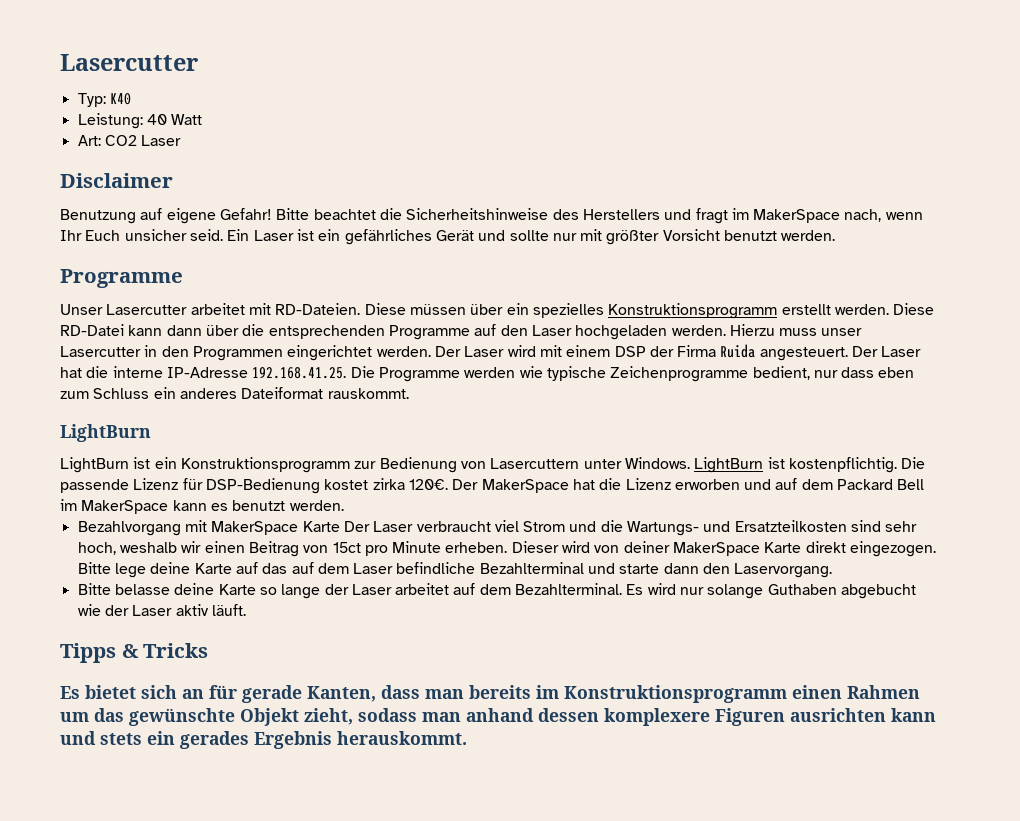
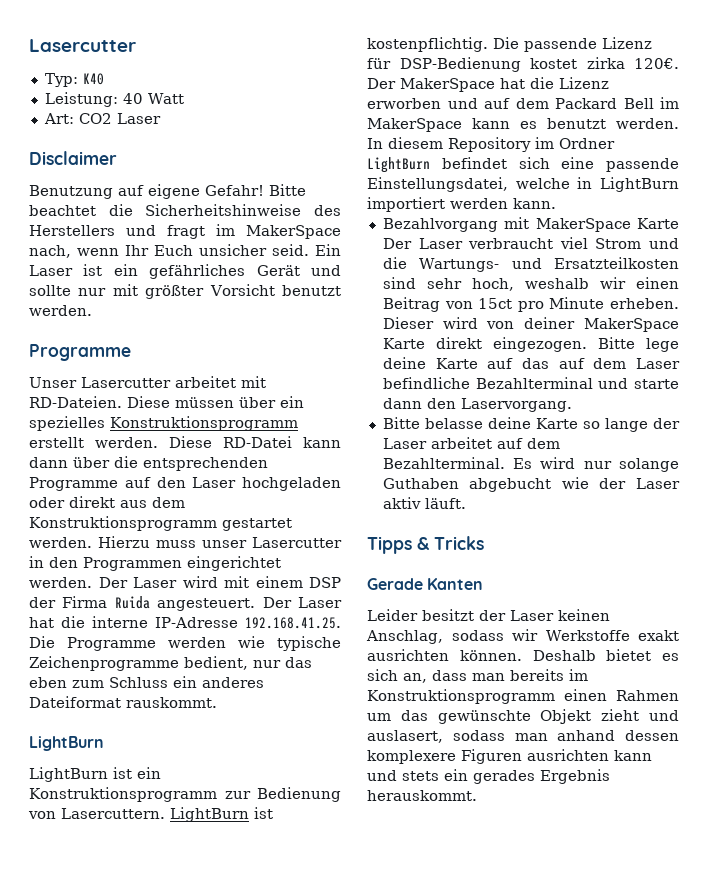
- Diese RD-Datei kann dann über die entsprechenden Programme auf den Laser hochgeladen werden.
+ Diese RD-Datei kann dann über die entsprechenden Programme auf den Laser hochgeladen oder direkt aus dem Konstruktionsprogramm gestartet werden.
- Der Laser hat die interne IP-Adresse 192.168.41.25. Die Programme werden wie typische Zeichenprogramme bedient, nur dass eben zum Schluss ein anderes Dateiformat rauskommt.
+ Der Laser hat die interne IP-Adresse 192.168.41.25. Die Programme werden wie typische Zeichenprogramme bedient, nur das eben zum Schluss ein anderes Dateiformat rauskommt.
- LightBurn ist ein Konstruktionsprogramm zur Bedienung von Lasercuttern unter Windows.
+ LightBurn ist ein Konstruktionsprogramm zur Bedienung von Lasercuttern.
+ In diesem Repository im Ordner LightBurn befindet sich eine passende Einstellungsdatei, welche in LightBurn importiert werden kann.
- Es bietet sich an für gerade Kanten, dass man bereits im Konstruktionsprogramm einen Rahmen um das gewünschte Objekt zieht, sodass man anhand dessen komplexere Figuren ausrichten kann und stets ein gerades Ergebnis herauskommt.
+ Gerade Kanten
+ Leider besitzt der Laser keinen Anschlag, sodass wir Werkstoffe exakt ausrichten können. Deshalb bietet es sich an, dass man bereits im Konstruktionsprogramm einen Rahmen um das gewünschte Objekt zieht und auslasert, sodass man anhand dessen komplexere Figuren ausrichten kann und stets ein gerades Ergebnis herauskommt.

